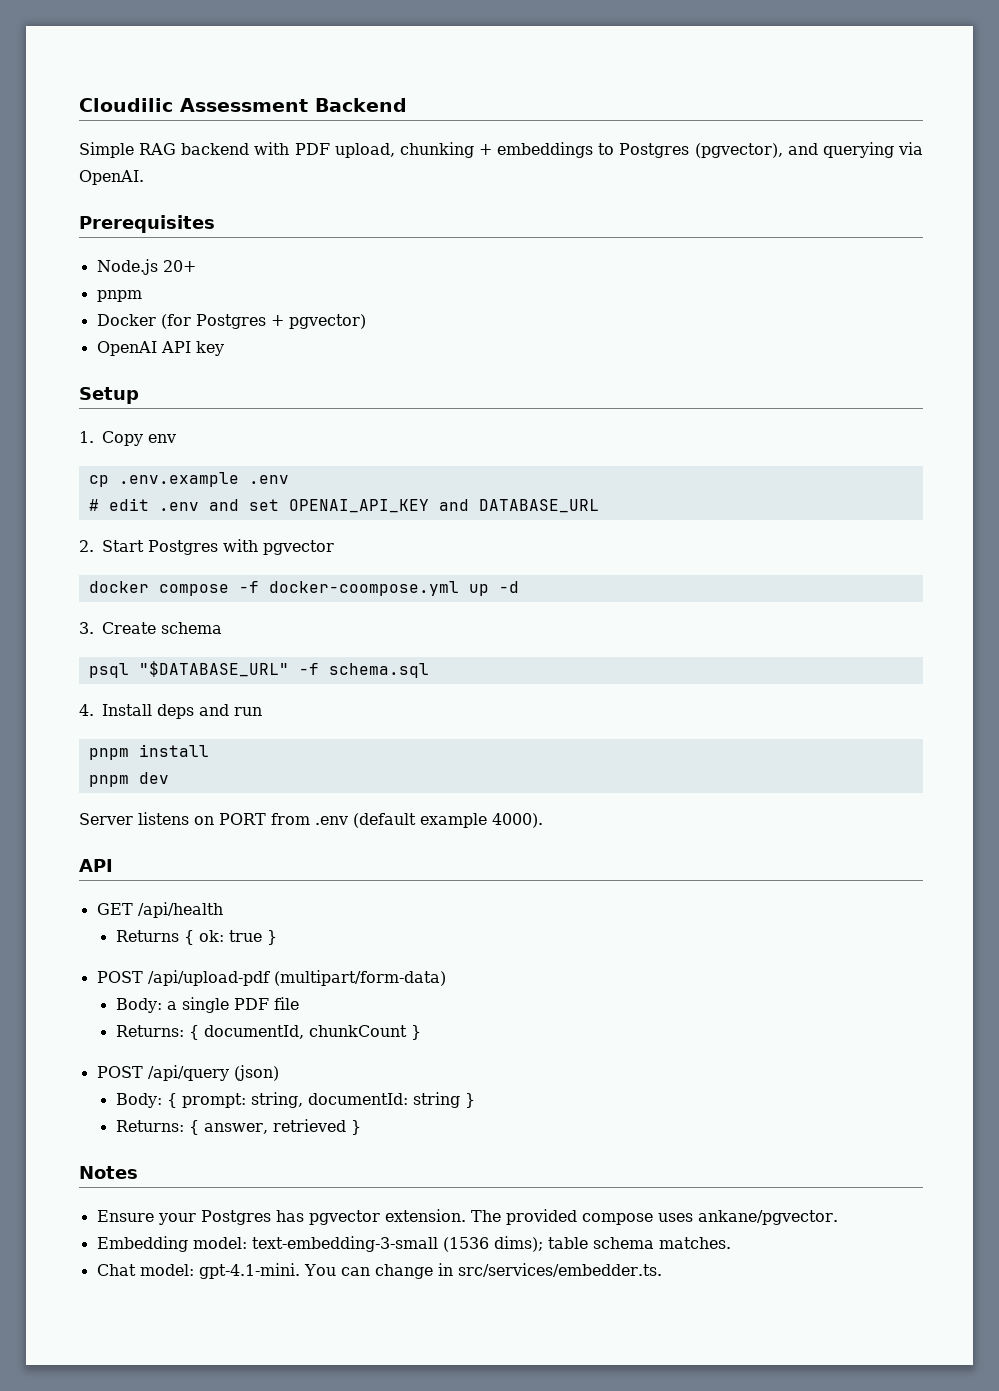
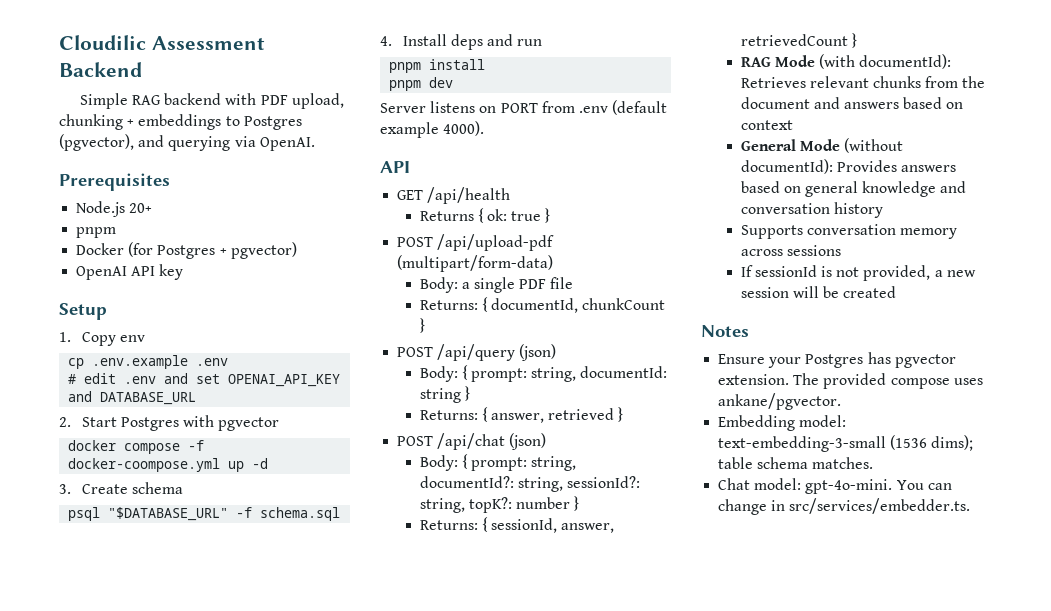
+ POST /api/chat (json)
+ Body: { prompt: string, documentId?: string, sessionId?: string, topK?: number }
+ Returns: { sessionId, answer, retrievedCount }
+ RAG Mode (with documentId): Retrieves relevant chunks from the document and answers based on context
+ General Mode (without documentId): Provides answers based on general knowledge and conversation history
+ Supports conversation memory across sessions
+ If sessionId is not provided, a new session will be created
- Chat model: gpt-4.1-mini. You can change in src/services/embedder.ts.
+ Chat model: gpt-4o-mini. You can change in src/services/embedder.ts.

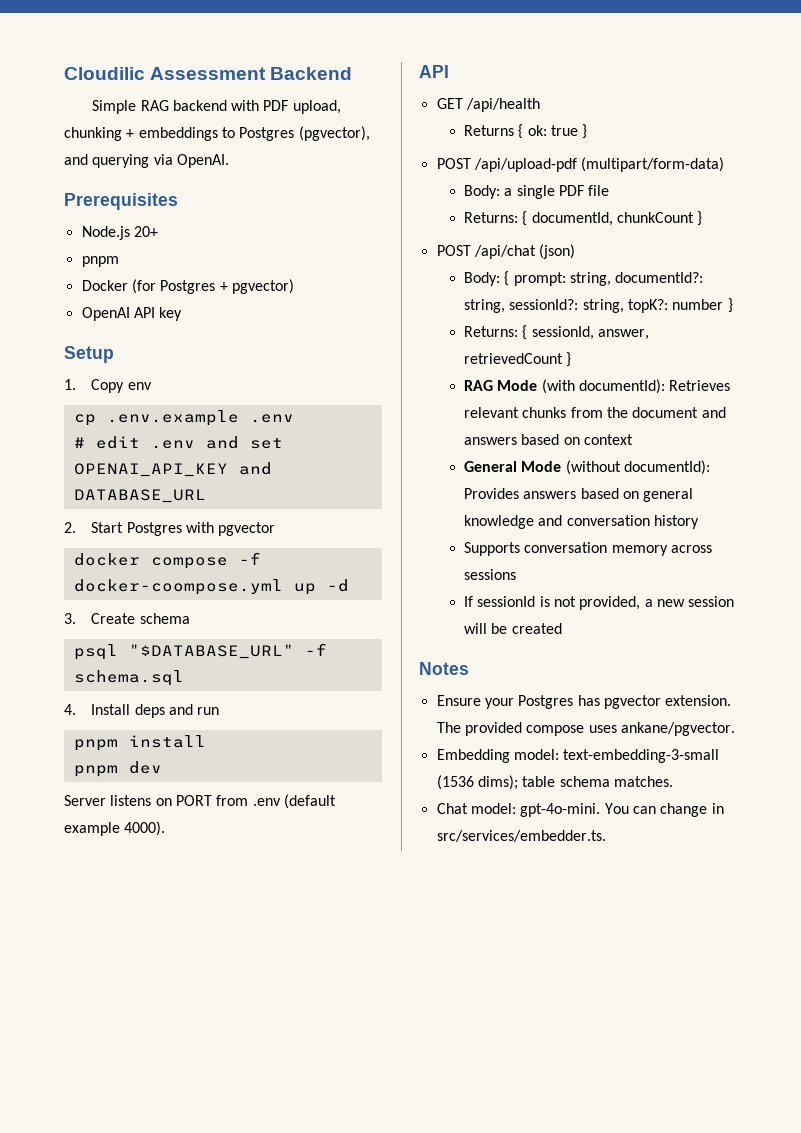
- POST /api/query (json)
- Body: { prompt: string, documentId: string }
- Returns: { answer, retrieved }

